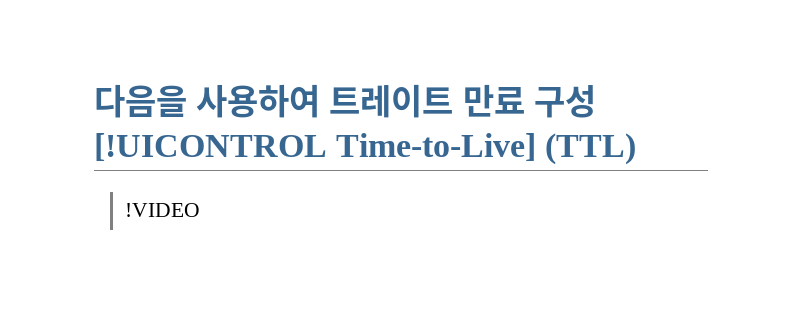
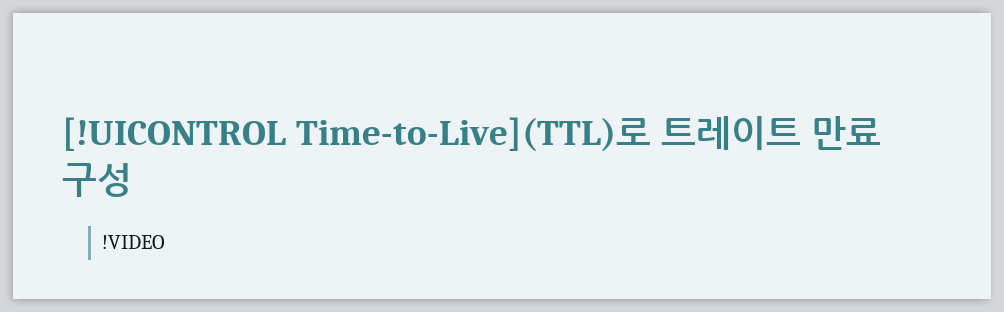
- 다음을 사용하여 트레이트 만료 구성 [!UICONTROL Time-to-Live] (TTL)
+ [!UICONTROL Time-to-Live](TTL)로 트레이트 만료 구성

